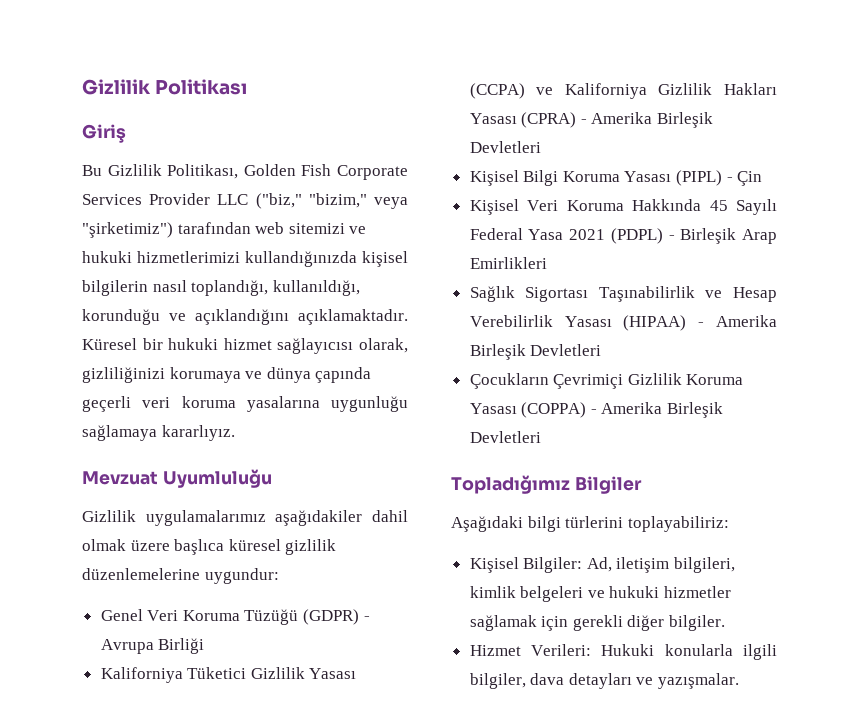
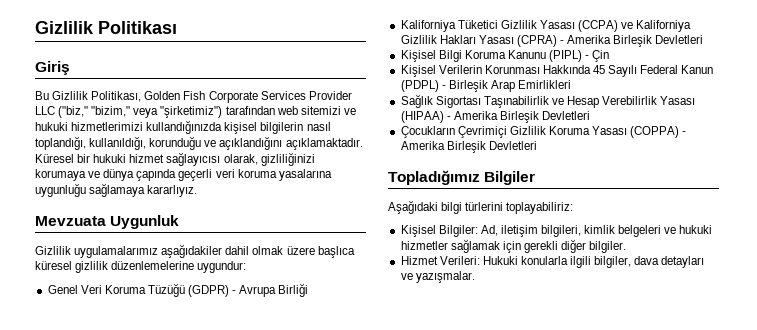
- Mevzuat Uyumluluğu
+ Mevzuata Uygunluk
- Kişisel Bilgi Koruma Yasası (PIPL) - Çin
+ Kişisel Bilgi Koruma Kanunu (PIPL) - Çin
- Kişisel Veri Koruma Hakkında 45 Sayılı Federal Yasa 2021 (PDPL) - Birleşik Arap Emirlikleri
+ Kişisel Verilerin Korunması Hakkında 45 Sayılı Federal Kanun (PDPL) - Birleşik Arap Emirlikleri

